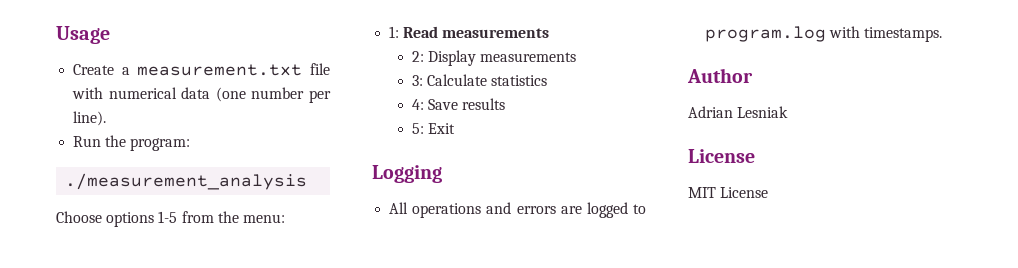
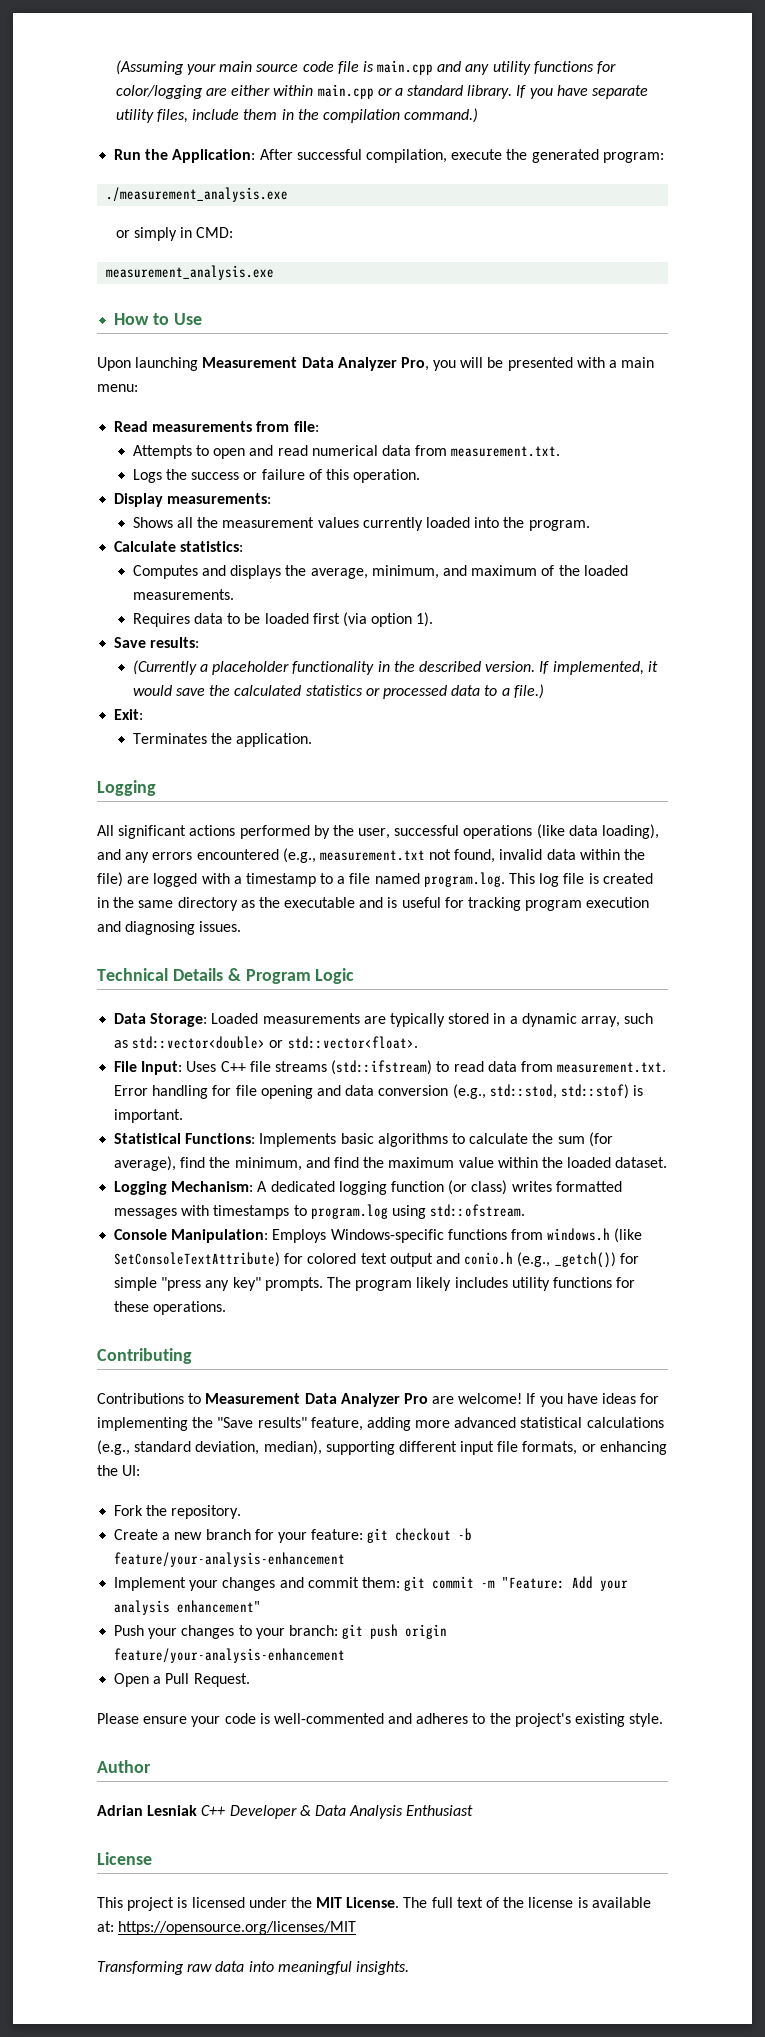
- Usage
- Create a measurement.txt file with numerical data (one number per line).
- Run the program:
- ./measurement_analysis
- Choose options 1-5 from the menu:
+ (Assuming your main source code file is main.cpp and any utility functions for color/logging are either within main.cpp or a standard library. If you have separate utility files, include them in the compilation command.)
+ Run the Application: After successful compilation, execute the generated program:
+ ./measurement_analysis.exe
+ or simply in CMD:
+ measurement_analysis.exe
+ How to Use
+ Upon launching Measurement Data Analyzer Pro, you will be presented with a main menu:
- 1: Read measurements
- 2: Display measurements
- 3: Calculate statistics
- 4: Save results
- 5: Exit
+ Read measurements from file:
+ Attempts to open and read numerical data from measurement.txt.
+ Logs the success or failure of this operation.
+ Display measurements:
+ Shows all the measurement values currently loaded into the program.
+ Calculate statistics:
+ Computes and displays the average, minimum, and maximum of the loaded measurements.
+ Requires data to be loaded first (via option 1).
+ Save results:
+ (Currently a placeholder functionality in the described version. If implemented, it would save the calculated statistics or processed data to a file.)
+ Exit:
+ Terminates the application.
  Logging
- All operations and errors are logged to program.log with timestamps.
+ All significant actions performed by the user, successful operations (like data loading), and any errors encountered (e.g., measurement.txt not found, invalid data within the file) are logged with a timestamp to a file named program.log. This log file is created in the same directory as the executable and is useful for tracking program execution and diagnosing issues.
+ Technical Details & Program Logic
+ Data Storage: Loaded measurements are typically stored in a dynamic array, such as std::vector<double> or std::vector<float>.
+ File Input: Uses C++ file streams (std::ifstream) to read data from measurement.txt. Error handling for file opening and data conversion (e.g., std::stod, std::stof) is important.
+ Statistical Functions: Implements basic algorithms to calculate the sum (for average), find the minimum, and find the maximum value within the loaded dataset.
+ Logging Mechanism: A dedicated logging function (or class) writes formatted messages with timestamps to program.log using std::ofstream.
+ Console Manipulation: Employs Windows-specific functions from windows.h (like SetConsoleTextAttribute) for colored text output and conio.h (e.g., _getch()) for simple "press any key" prompts. The program likely includes utility functions for these operations.
+ Contributing
+ Contributions to Measurement Data Analyzer Pro are welcome! If you have ideas for implementing the "Save results" feature, adding more advanced statistical calculations (e.g., standard deviation, median), supporting different input file formats, or enhancing the UI:
+ Fork the repository.
+ Create a new branch for your feature: git checkout -b feature/your-analysis-enhancement
+ Implement your changes and commit them: git commit -m "Feature: Add your analysis enhancement"
+ Push your changes to your branch: git push origin feature/your-analysis-enhancement
+ Open a Pull Request.
+ Please ensure your code is well-commented and adheres to the project's existing style.
  Author
- Adrian Lesniak
+ Adrian Lesniak C++ Developer & Data Analysis Enthusiast
  License
- MIT License
+ This project is licensed under the MIT License. The full text of the license is available at: https://opensource.org/licenses/MIT
+ Transforming raw data into meaningful insights.

